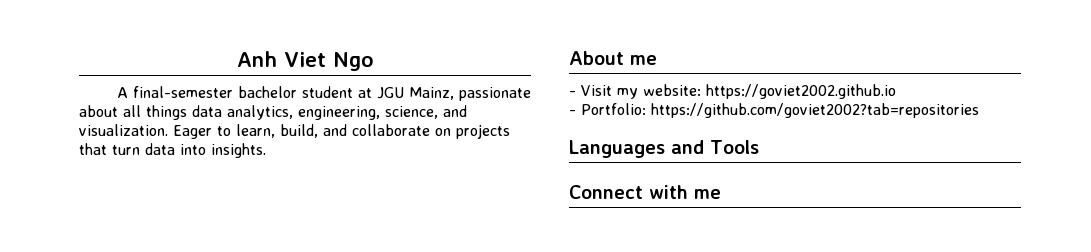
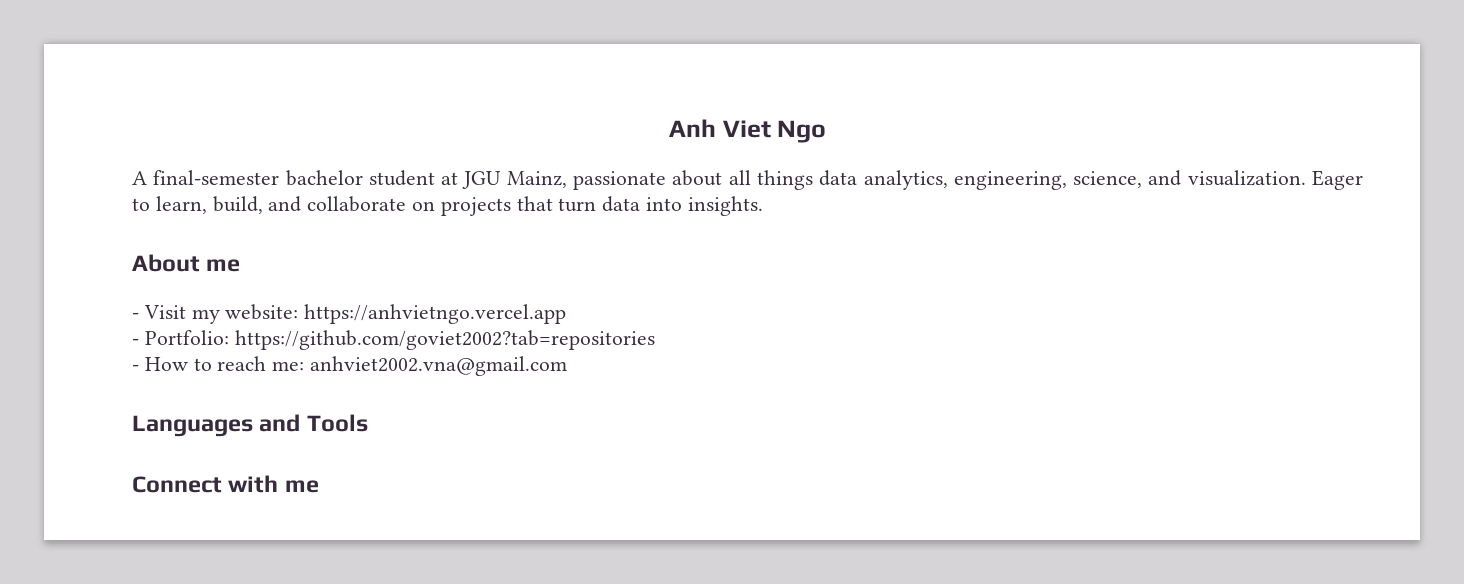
- - Visit my website: https://goviet2002.github.io
+ - Visit my website: https://anhvietngo.vercel.app
+ - How to reach me: anhviet2002.vna@gmail.com

